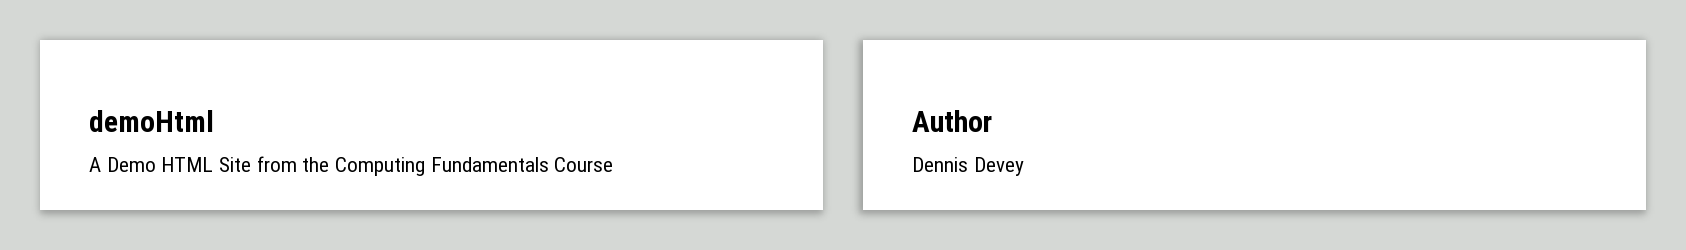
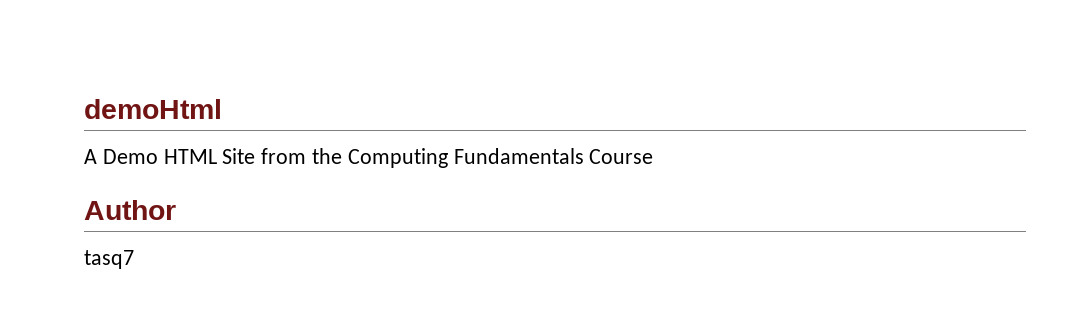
- Dennis Devey
+ tasq7

